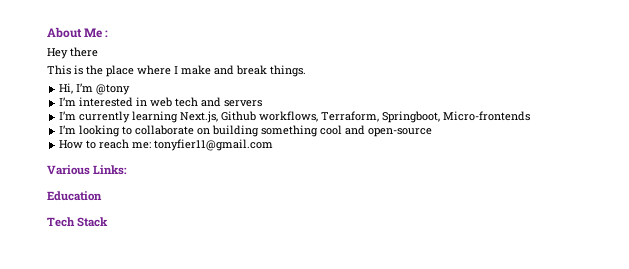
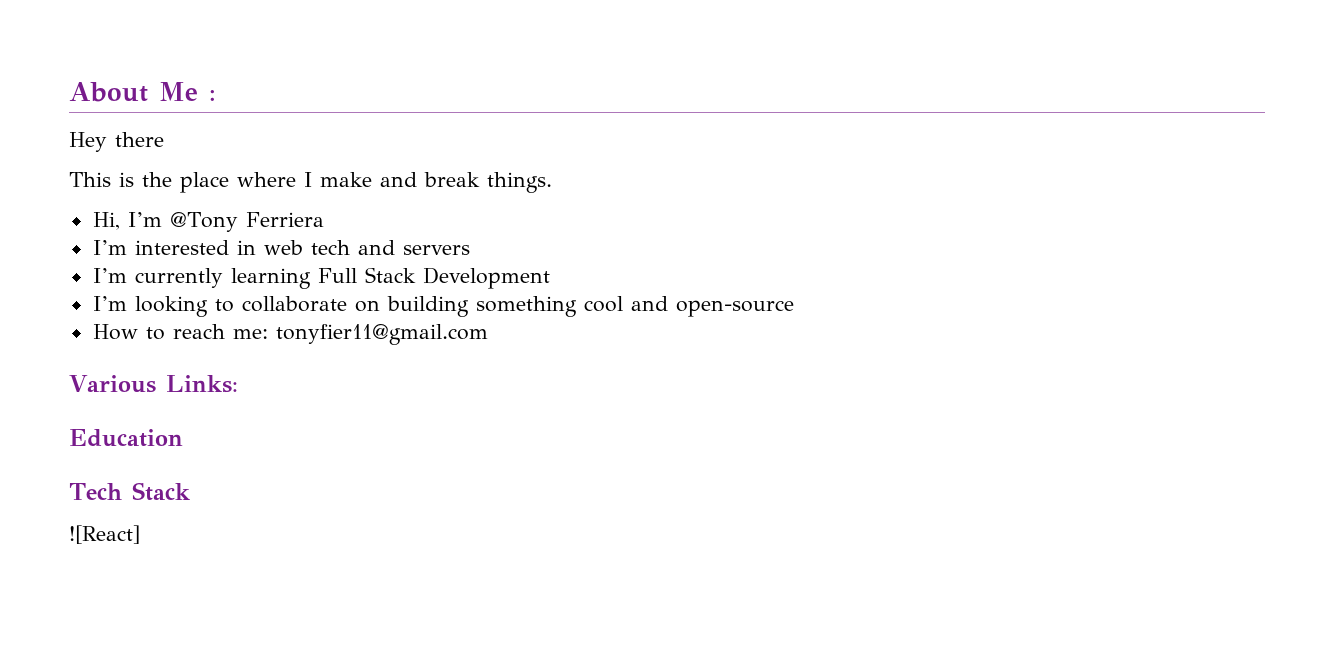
- Hi, I’m @tony
+ Hi, I’m @Tony Ferriera
- I’m currently learning Next.js, Github workflows, Terraform, Springboot, Micro-frontends
+ I’m currently learning Full Stack Development
+ ![React]

